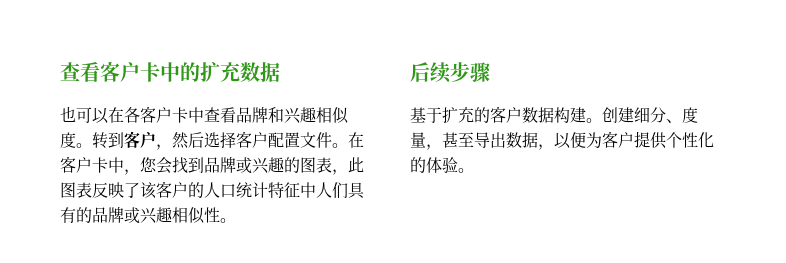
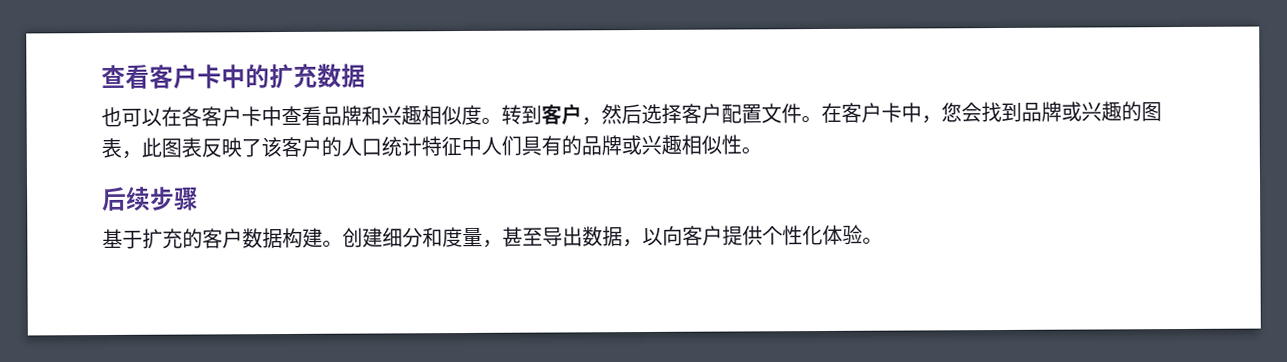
- 创建细分、度量，甚至导出数据，以便为客户提供个性化的体验。
+ 创建细分和度量，甚至导出数据，以向客户提供个性化体验。

